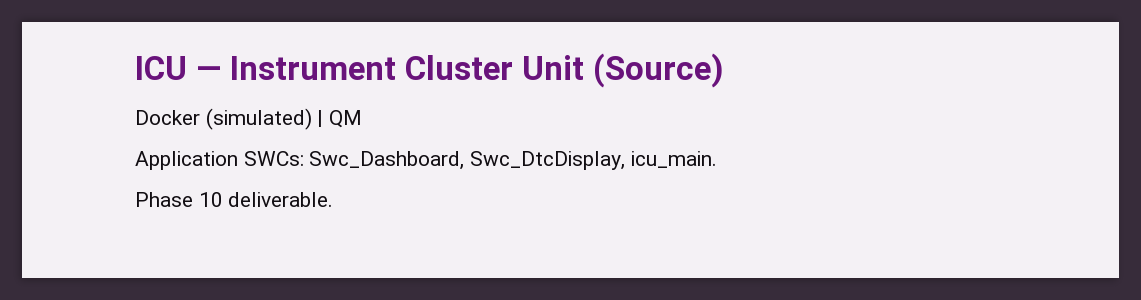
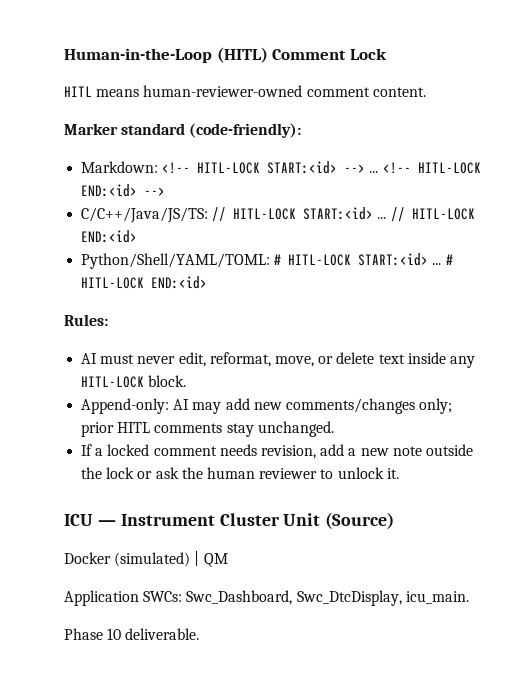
+ Human-in-the-Loop (HITL) Comment Lock
+ HITL means human-reviewer-owned comment content.
+ Marker standard (code-friendly):
+ Markdown: <!-- HITL-LOCK START:<id> --> ... <!-- HITL-LOCK END:<id> -->
+ C/C++/Java/JS/TS: // HITL-LOCK START:<id> ... // HITL-LOCK END:<id>
+ Python/Shell/YAML/TOML: # HITL-LOCK START:<id> ... # HITL-LOCK END:<id>
+ Rules:
+ AI must never edit, reformat, move, or delete text inside any HITL-LOCK block.
+ Append-only: AI may add new comments/changes only; prior HITL comments stay unchanged.
+ If a locked comment needs revision, add a new note outside the lock or ask the human reviewer to unlock it.

